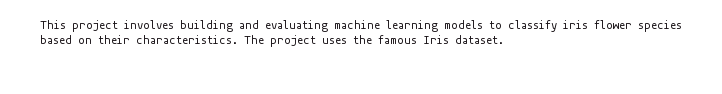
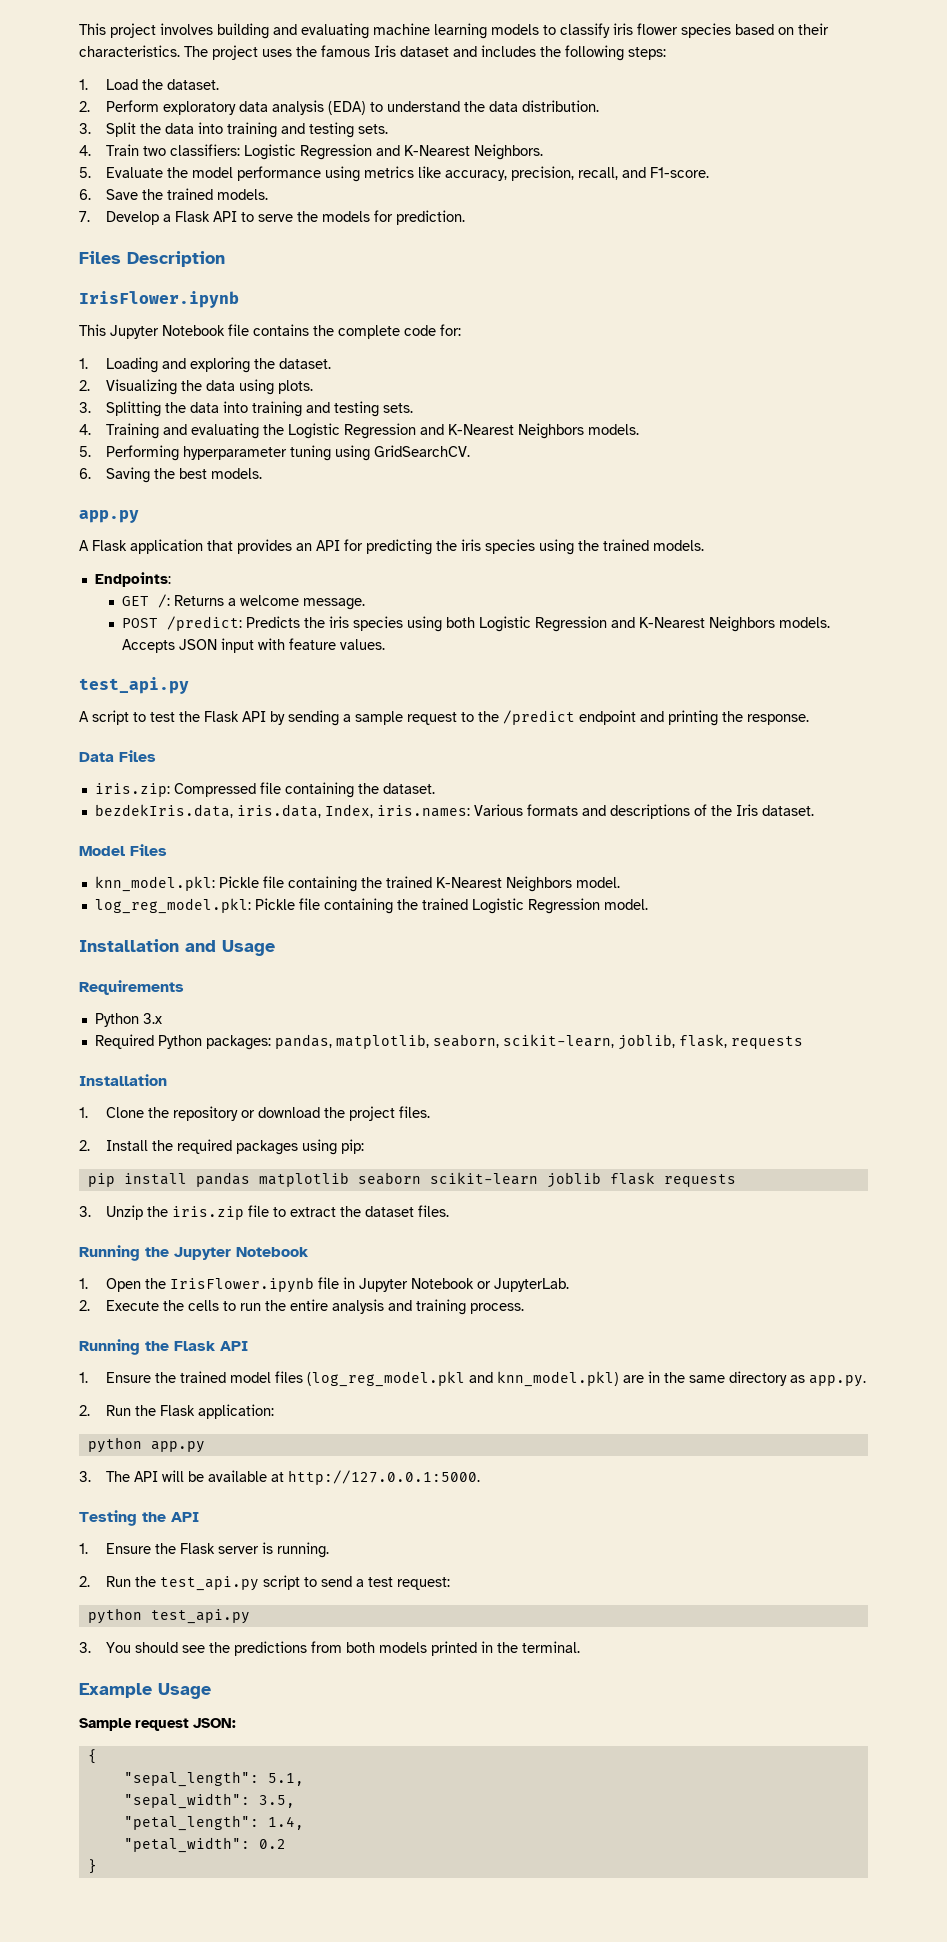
- The project uses the famous Iris dataset.
+ The project uses the famous Iris dataset and includes the following steps:
+ 1. Load the dataset.
+ 2. Perform exploratory data analysis (EDA) to understand the data distribution.
+ 3. Split the data into training and testing sets.
+ 4. Train two classifiers: Logistic Regression and K-Nearest Neighbors.
+ 5. Evaluate the model performance using metrics like accuracy, precision, recall, and F1-score.
+ 6. Save the trained models.
+ 7. Develop a Flask API to serve the models for prediction.
+ Files Description
+ IrisFlower.ipynb
+ This Jupyter Notebook file contains the complete code for:
+ 1. Loading and exploring the dataset.
+ 2. Visualizing the data using plots.
+ 3. Splitting the data into training and testing sets.
+ 4. Training and evaluating the Logistic Regression and K-Nearest Neighbors models.
+ 5. Performing hyperparameter tuning using GridSearchCV.
+ 6. Saving the best models.
+ app.py
+ A Flask application that provides an API for predicting the iris species using the trained models.
+ Endpoints:
+ GET /: Returns a welcome message.
+ POST /predict: Predicts the iris species using both Logistic Regression and K-Nearest Neighbors models. Accepts JSON input with feature values.
+ test_api.py
+ A script to test the Flask API by sending a sample request to the /predict endpoint and printing the response.
+ Data Files
+ iris.zip: Compressed file containing the dataset.
+ bezdekIris.data, iris.data, Index, iris.names: Various formats and descriptions of the Iris dataset.
+ Model Files
+ knn_model.pkl: Pickle file containing the trained K-Nearest Neighbors model.
+ log_reg_model.pkl: Pickle file containing the trained Logistic Regression model.
+ Installation and Usage
+ Requirements
+ Python 3.x
+ Required Python packages: pandas, matplotlib, seaborn, scikit-learn, joblib, flask, requests
+ Installation
+ 1. Clone the repository or download the project files.
+ 2. Install the required packages using pip:
+ pip install pandas matplotlib seaborn scikit-learn joblib flask requests
+ 3. Unzip the iris.zip file to extract the dataset files.
+ Running the Jupyter Notebook
+ 1. Open the IrisFlower.ipynb file in Jupyter Notebook or JupyterLab.
+ 2. Execute the cells to run the entire analysis and training process.
+ Running the Flask API
+ 1. Ensure the trained model files (log_reg_model.pkl and knn_model.pkl) are in the same directory as app.py.
+ 2. Run the Flask application:
+ python app.py
+ 3. The API will be available at http://127.0.0.1:5000.
+ Testing the API
+ 1. Ensure the Flask server is running.
+ 2. Run the test_api.py script to send a test request:
+ python test_api.py
+ 3. You should see the predictions from both models printed in the terminal.
+ Example Usage
+ Sample request JSON:
+ {
+ "sepal_length": 5.1,
+ "sepal_width": 3.5,
+ "petal_length": 1.4,
+ "petal_width": 0.2
+ }

